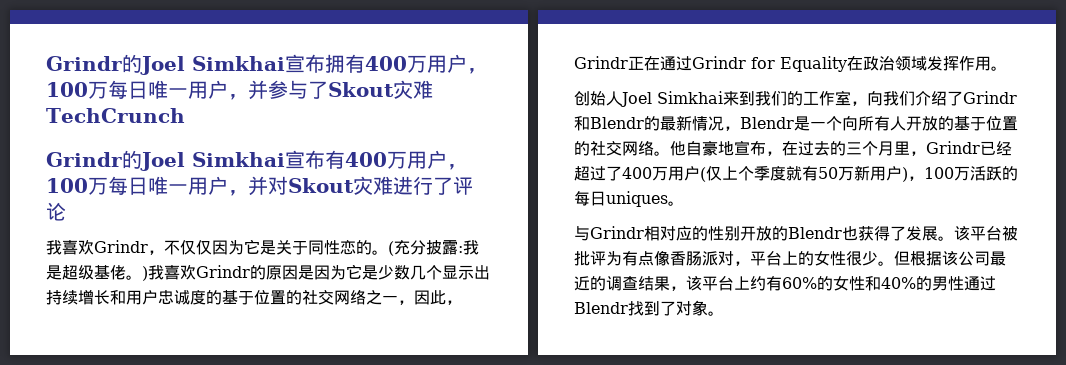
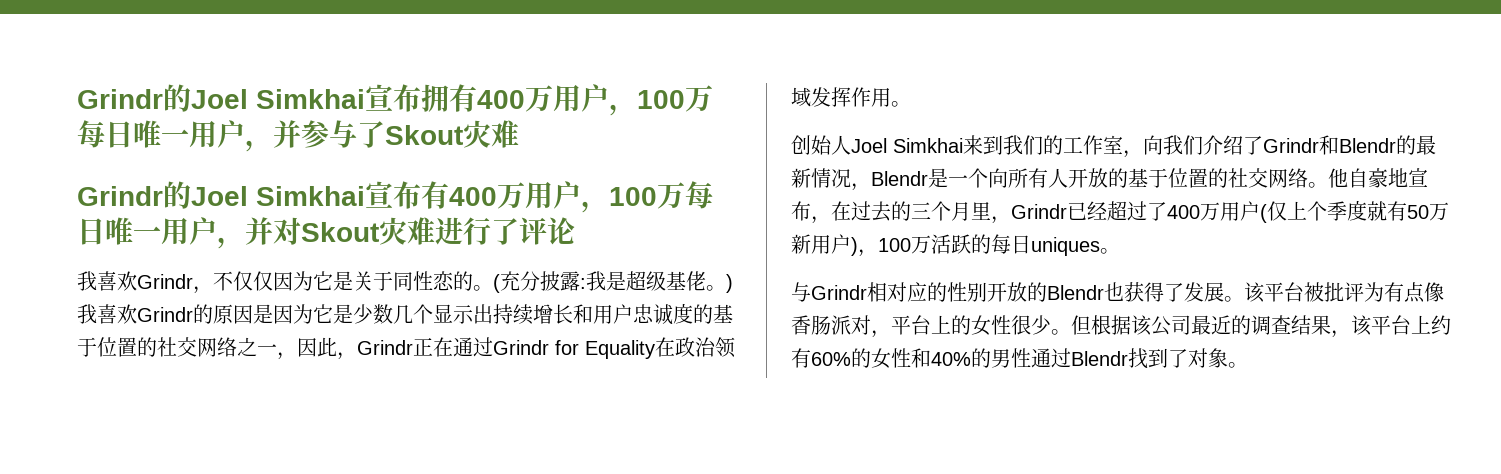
- Grindr的Joel Simkhai宣布拥有400万用户，100万每日唯一用户，并参与了Skout灾难TechCrunch
+ Grindr的Joel Simkhai宣布拥有400万用户，100万每日唯一用户，并参与了Skout灾难

